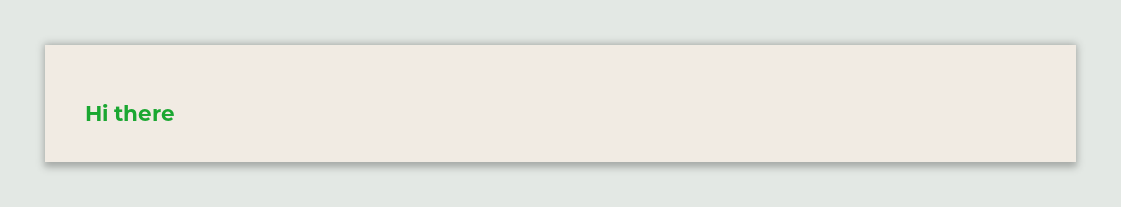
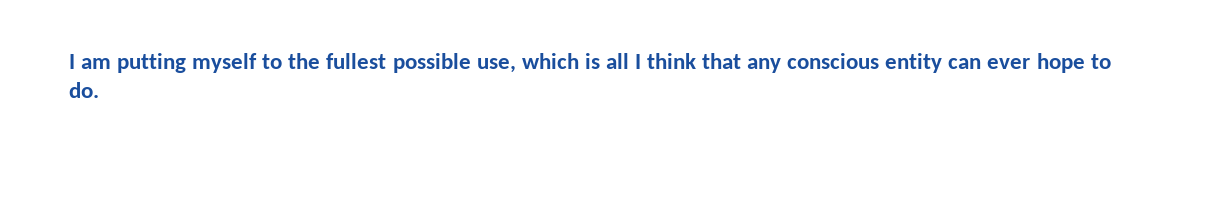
- Hi there
+ I am putting myself to the fullest possible use, which is all I think that any conscious entity can ever hope to do.

